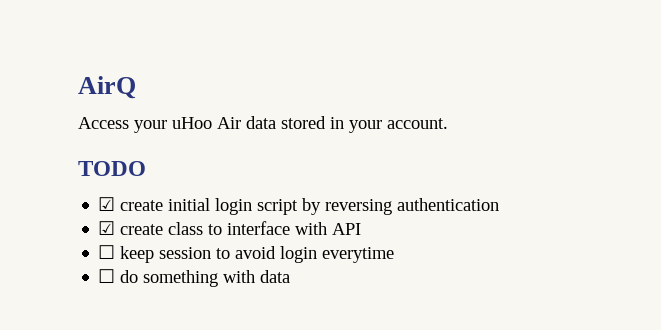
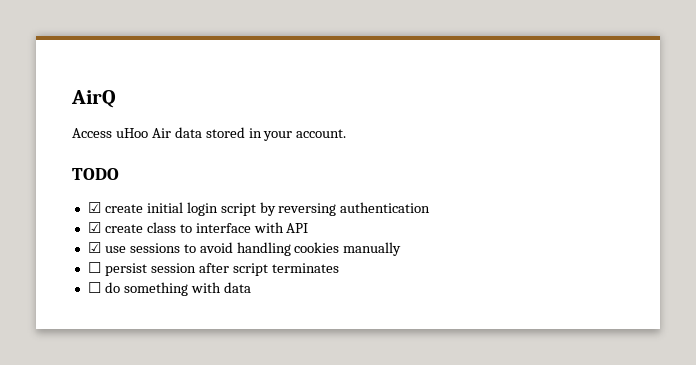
- Access your uHoo Air data stored in your account.
+ Access uHoo Air data stored in your account.
- ☐ keep session to avoid login everytime
+ ☑ use sessions to avoid handling cookies manually
+ ☐ persist session after script terminates

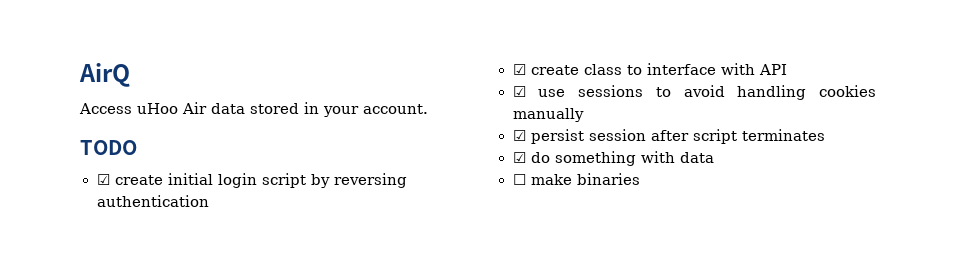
- ☐ persist session after script terminates
+ ☑ persist session after script terminates
- ☐ do something with data
+ ☑ do something with data
+ ☐ make binaries

